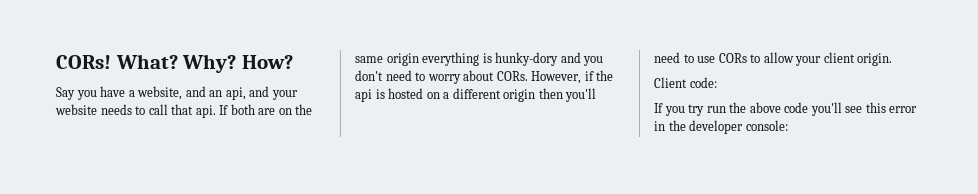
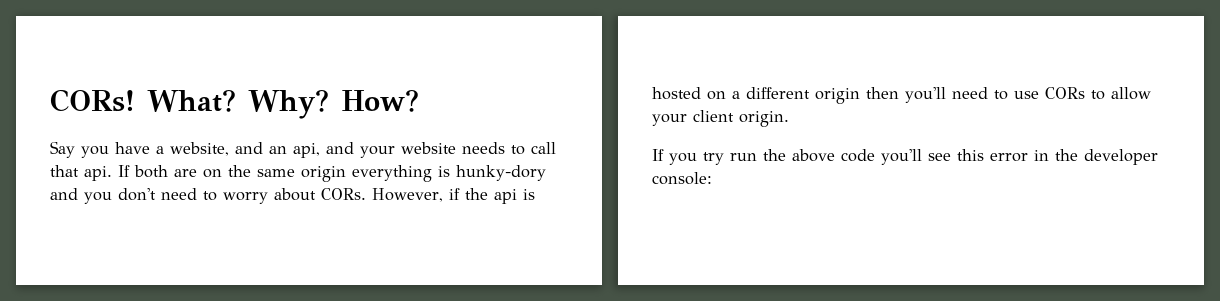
- Client code:

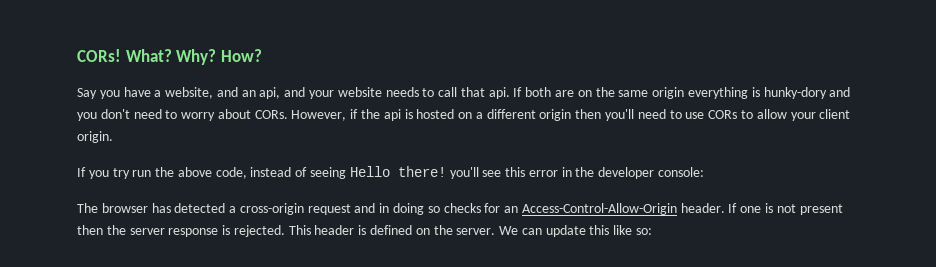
- If you try run the above code you'll see this error in the developer console:
+ If you try run the above code, instead of seeing Hello there! you'll see this error in the developer console:
+ The browser has detected a cross-origin request and in doing so checks for an Access-Control-Allow-Origin header. If one is not present then the server response is rejected. This header is defined on the server. We can update this like so:

